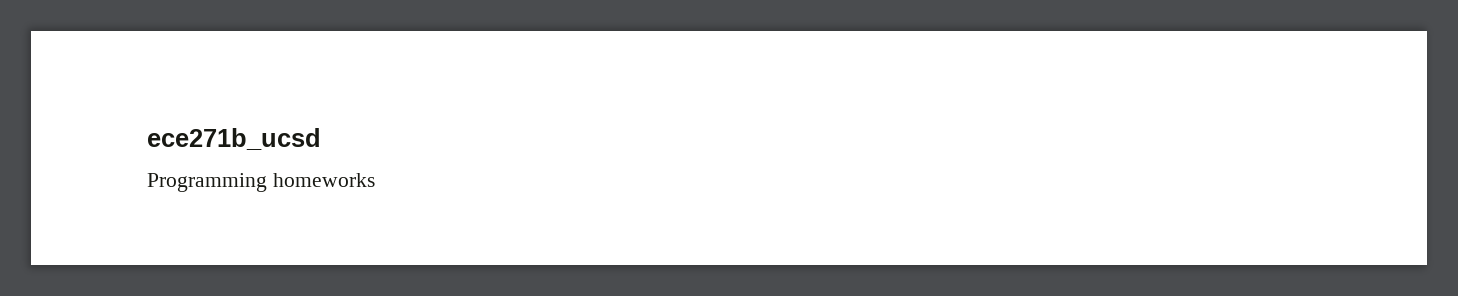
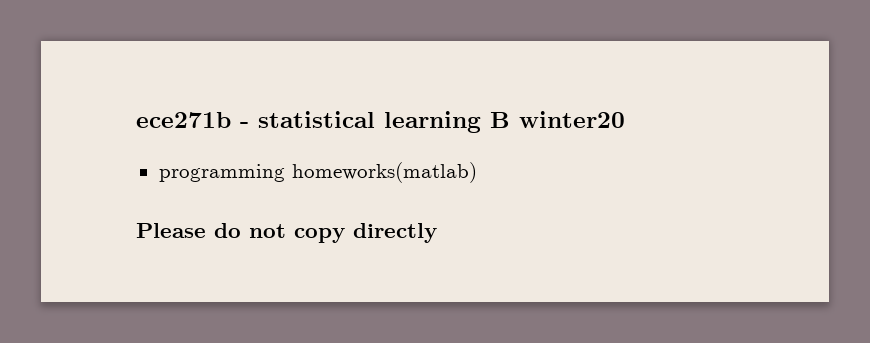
- ece271b_ucsd
- Programming homeworks
+ ece271b - statistical learning B winter20
+ programming homeworks(matlab)
+ Please do not copy directly

